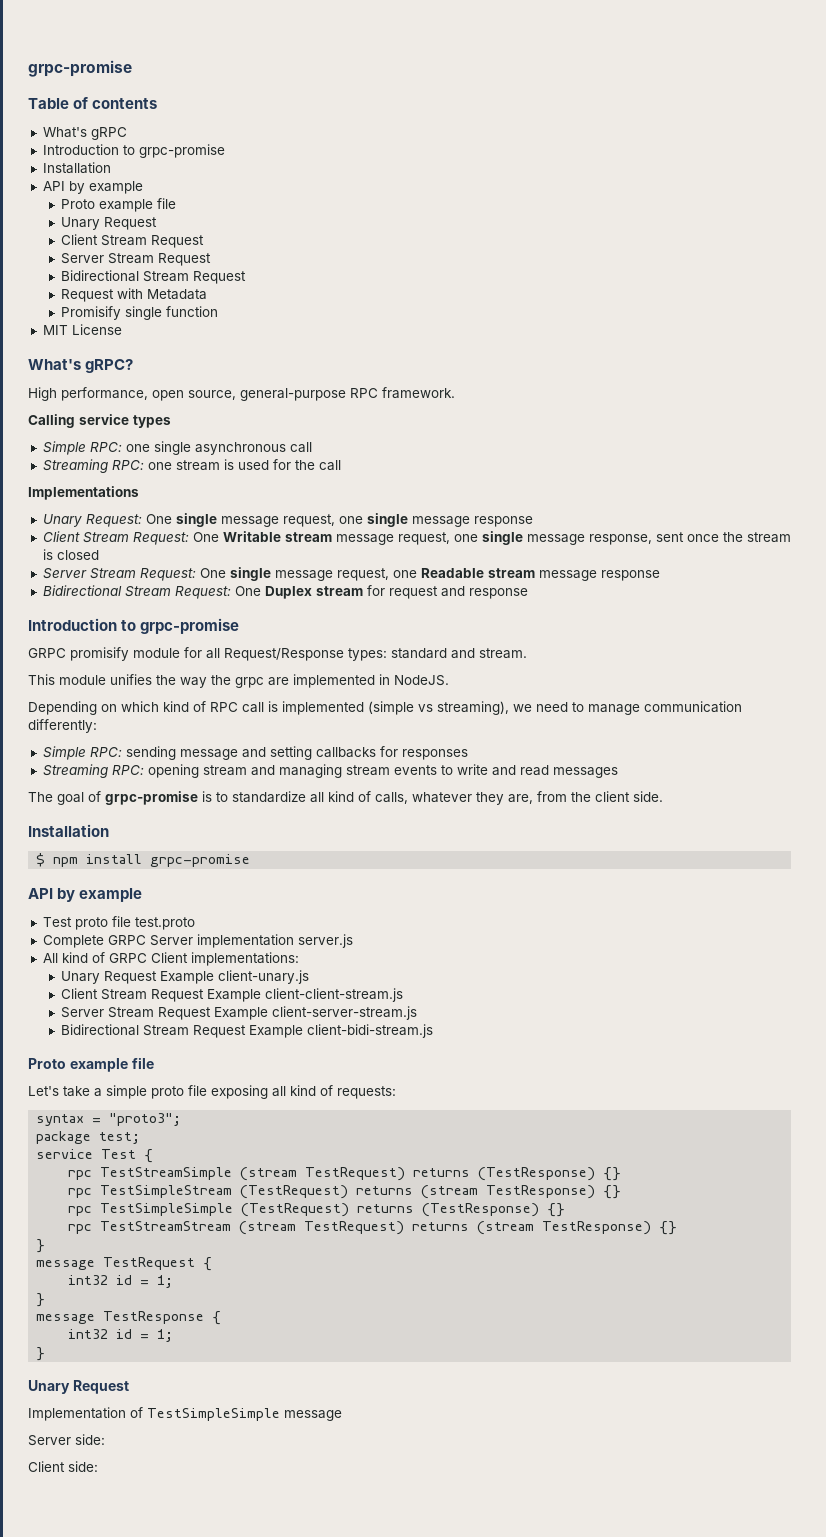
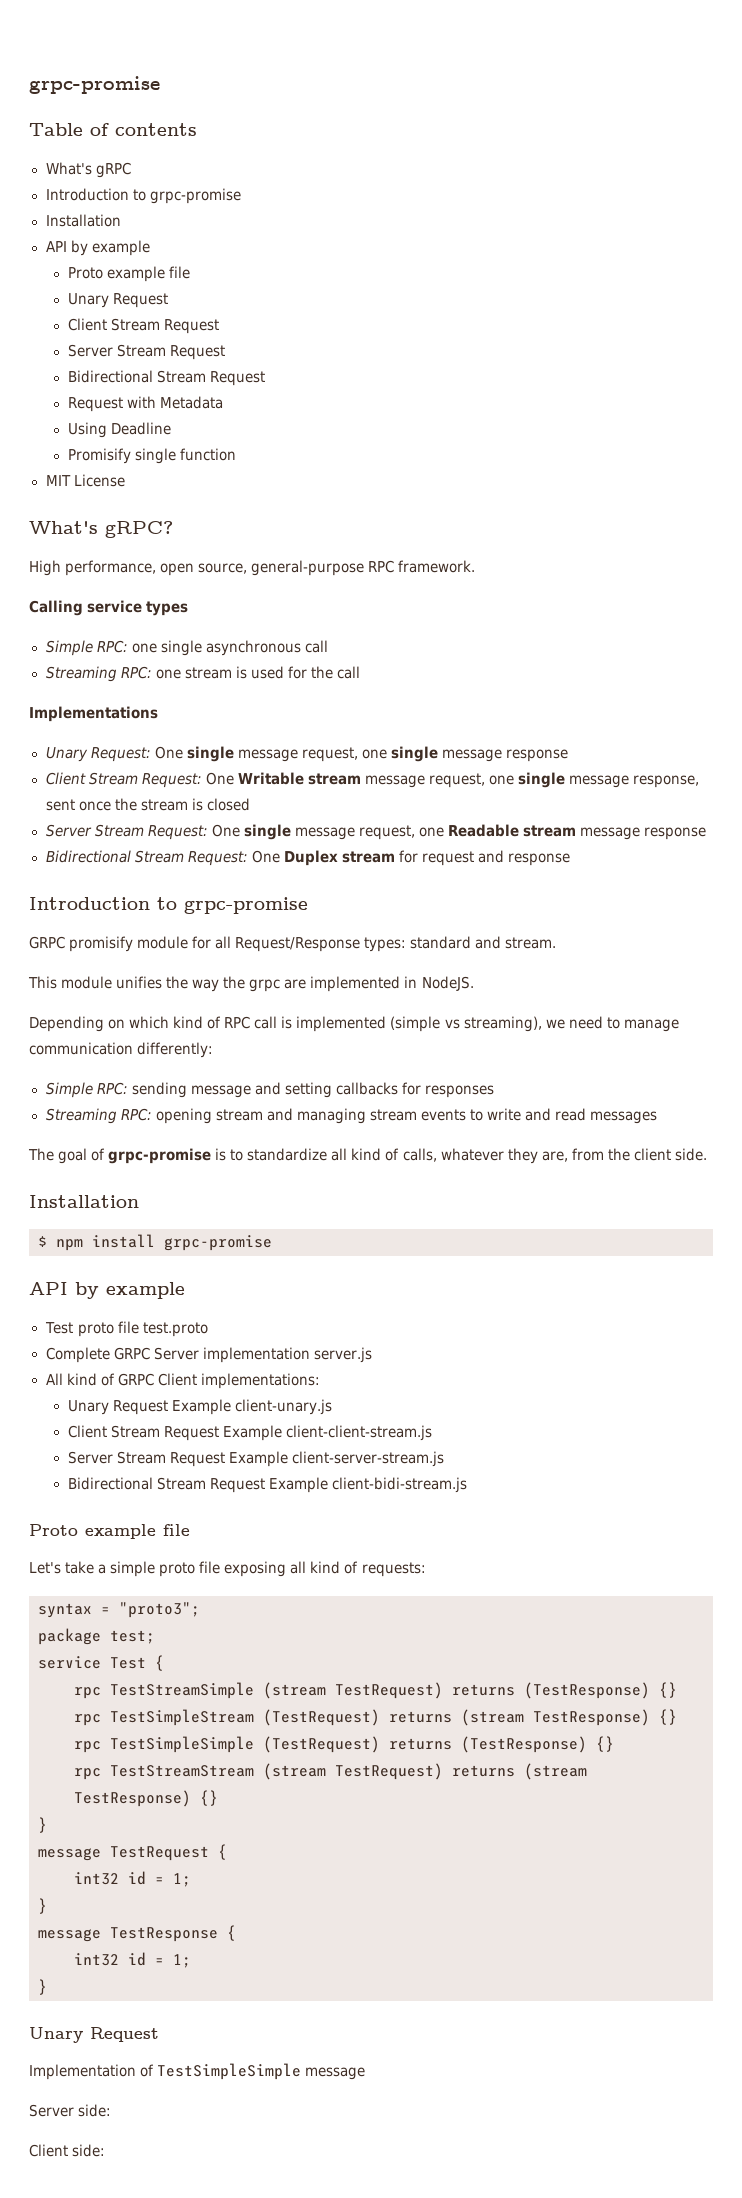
+ Using Deadline

